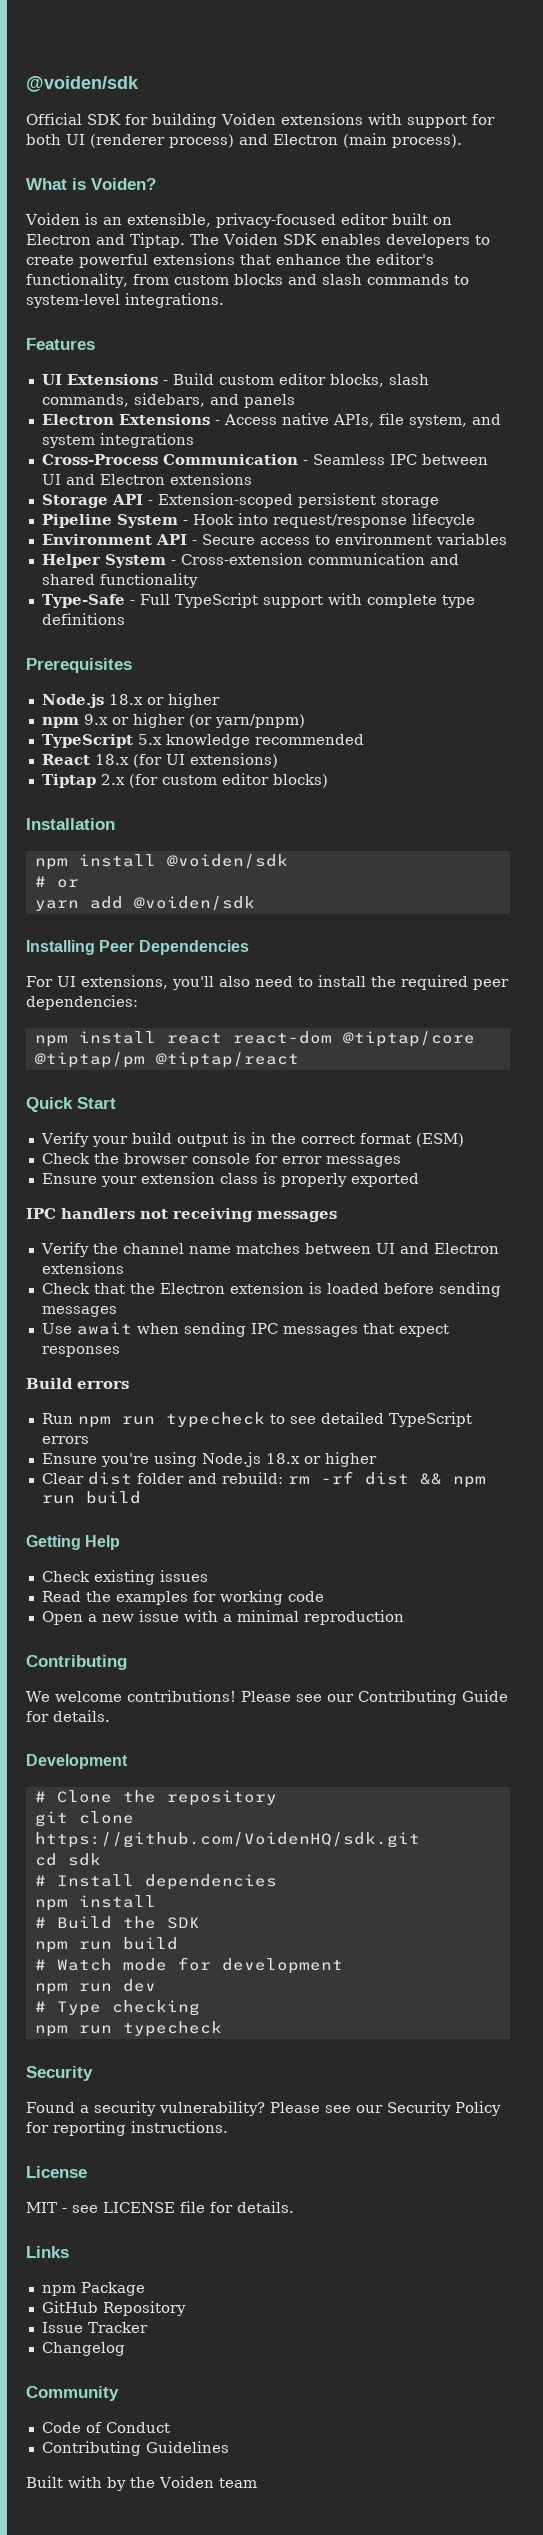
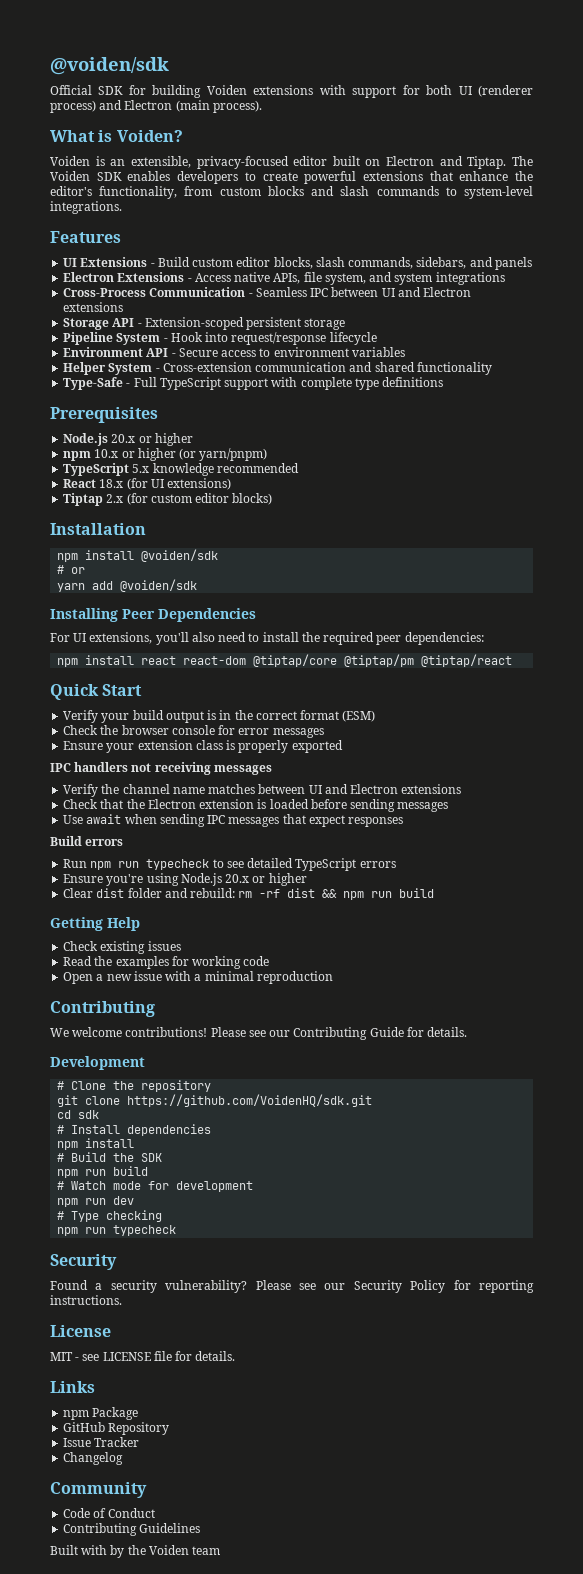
  Prerequisites
- Node.js 18.x or higher
+ Node.js 20.x or higher
- npm 9.x or higher (or yarn/pnpm)
+ npm 10.x or higher (or yarn/pnpm)
- Ensure you're using Node.js 18.x or higher
+ Ensure you're using Node.js 20.x or higher

